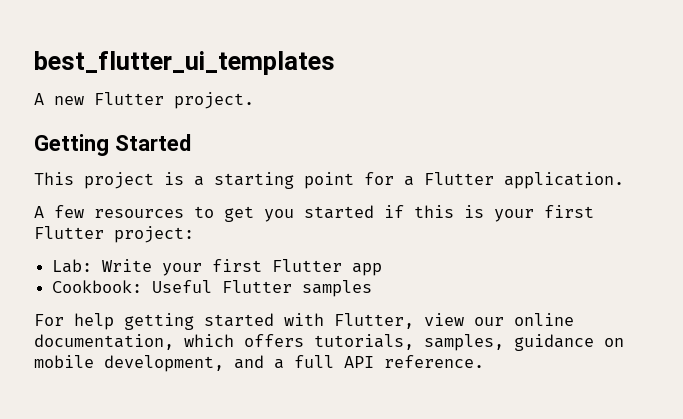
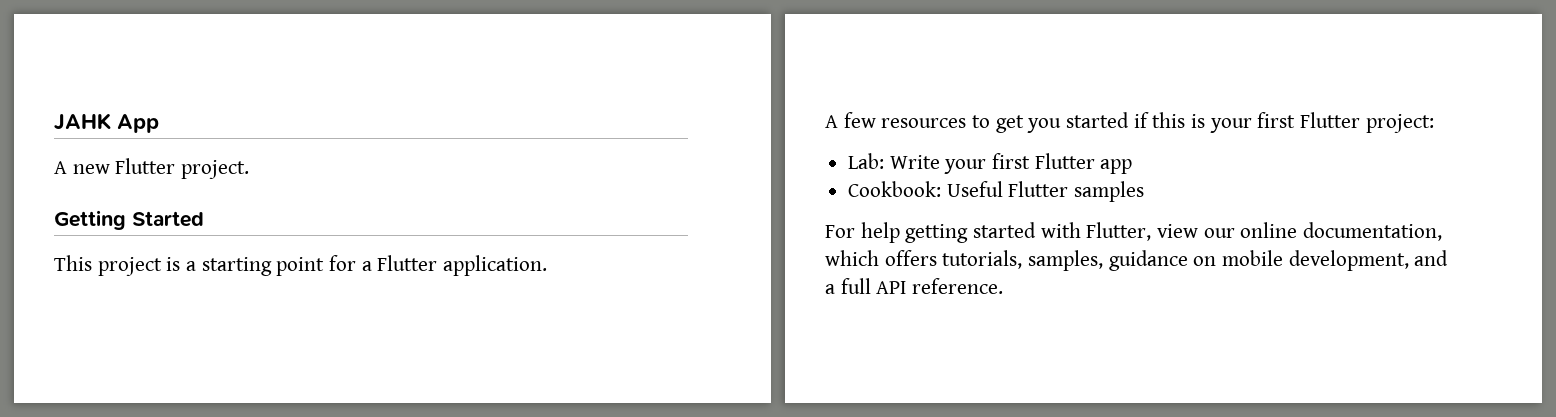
- best_flutter_ui_templates
+ JAHK App

